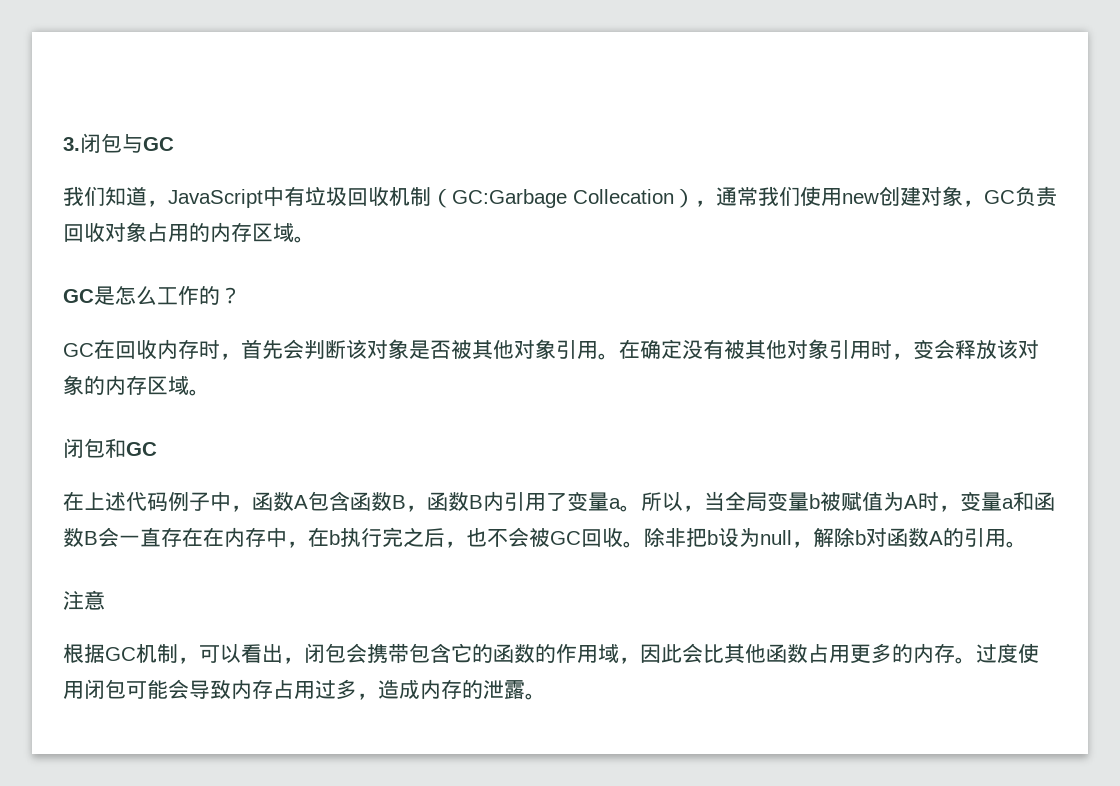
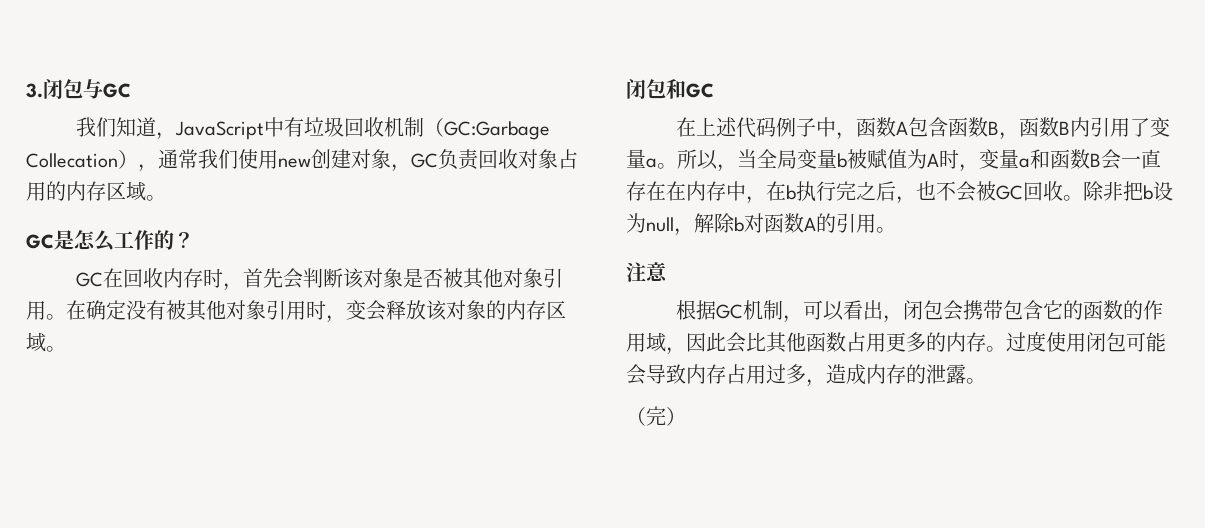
+ （完）

